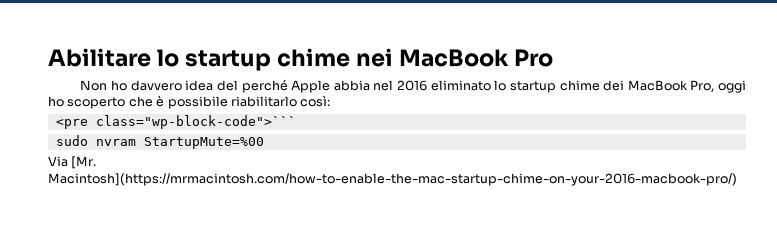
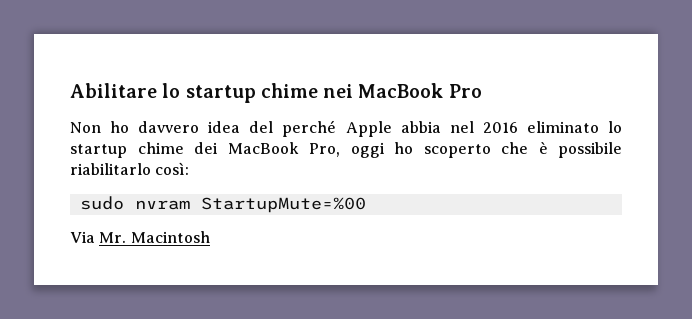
- <pre class="wp-block-code">```
- Via [Mr. Macintosh](https://mrmacintosh.com/how-to-enable-the-mac-startup-chime-on-your-2016-macbook-pro/)
+ Via Mr. Macintosh

